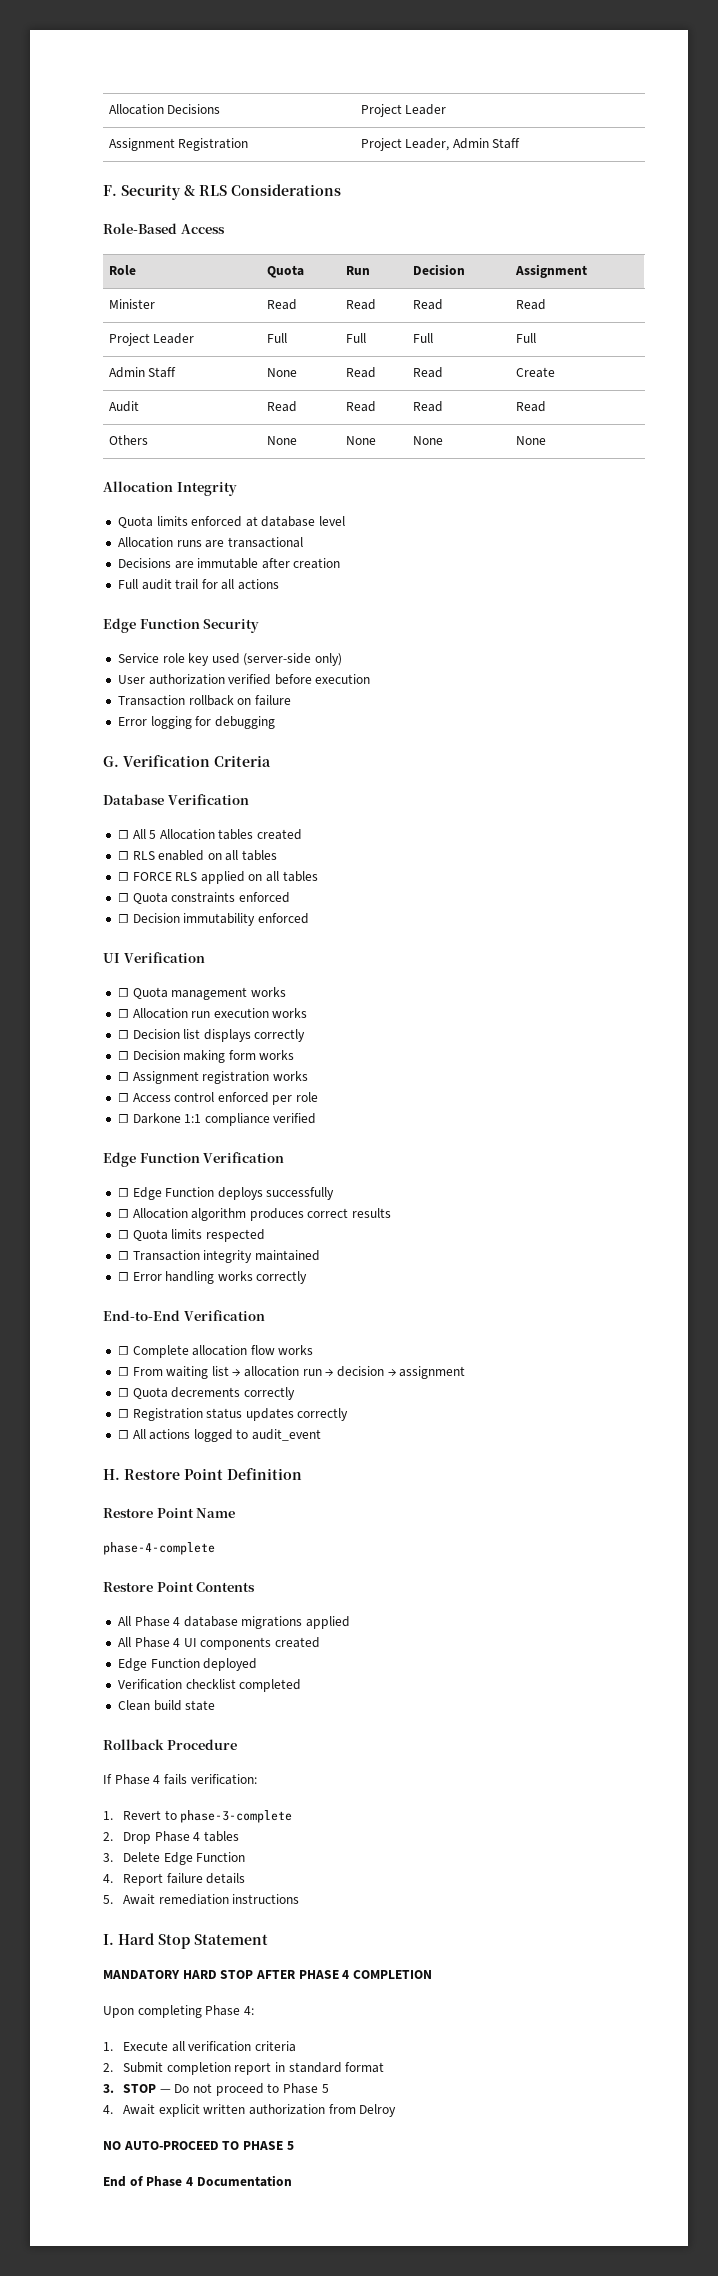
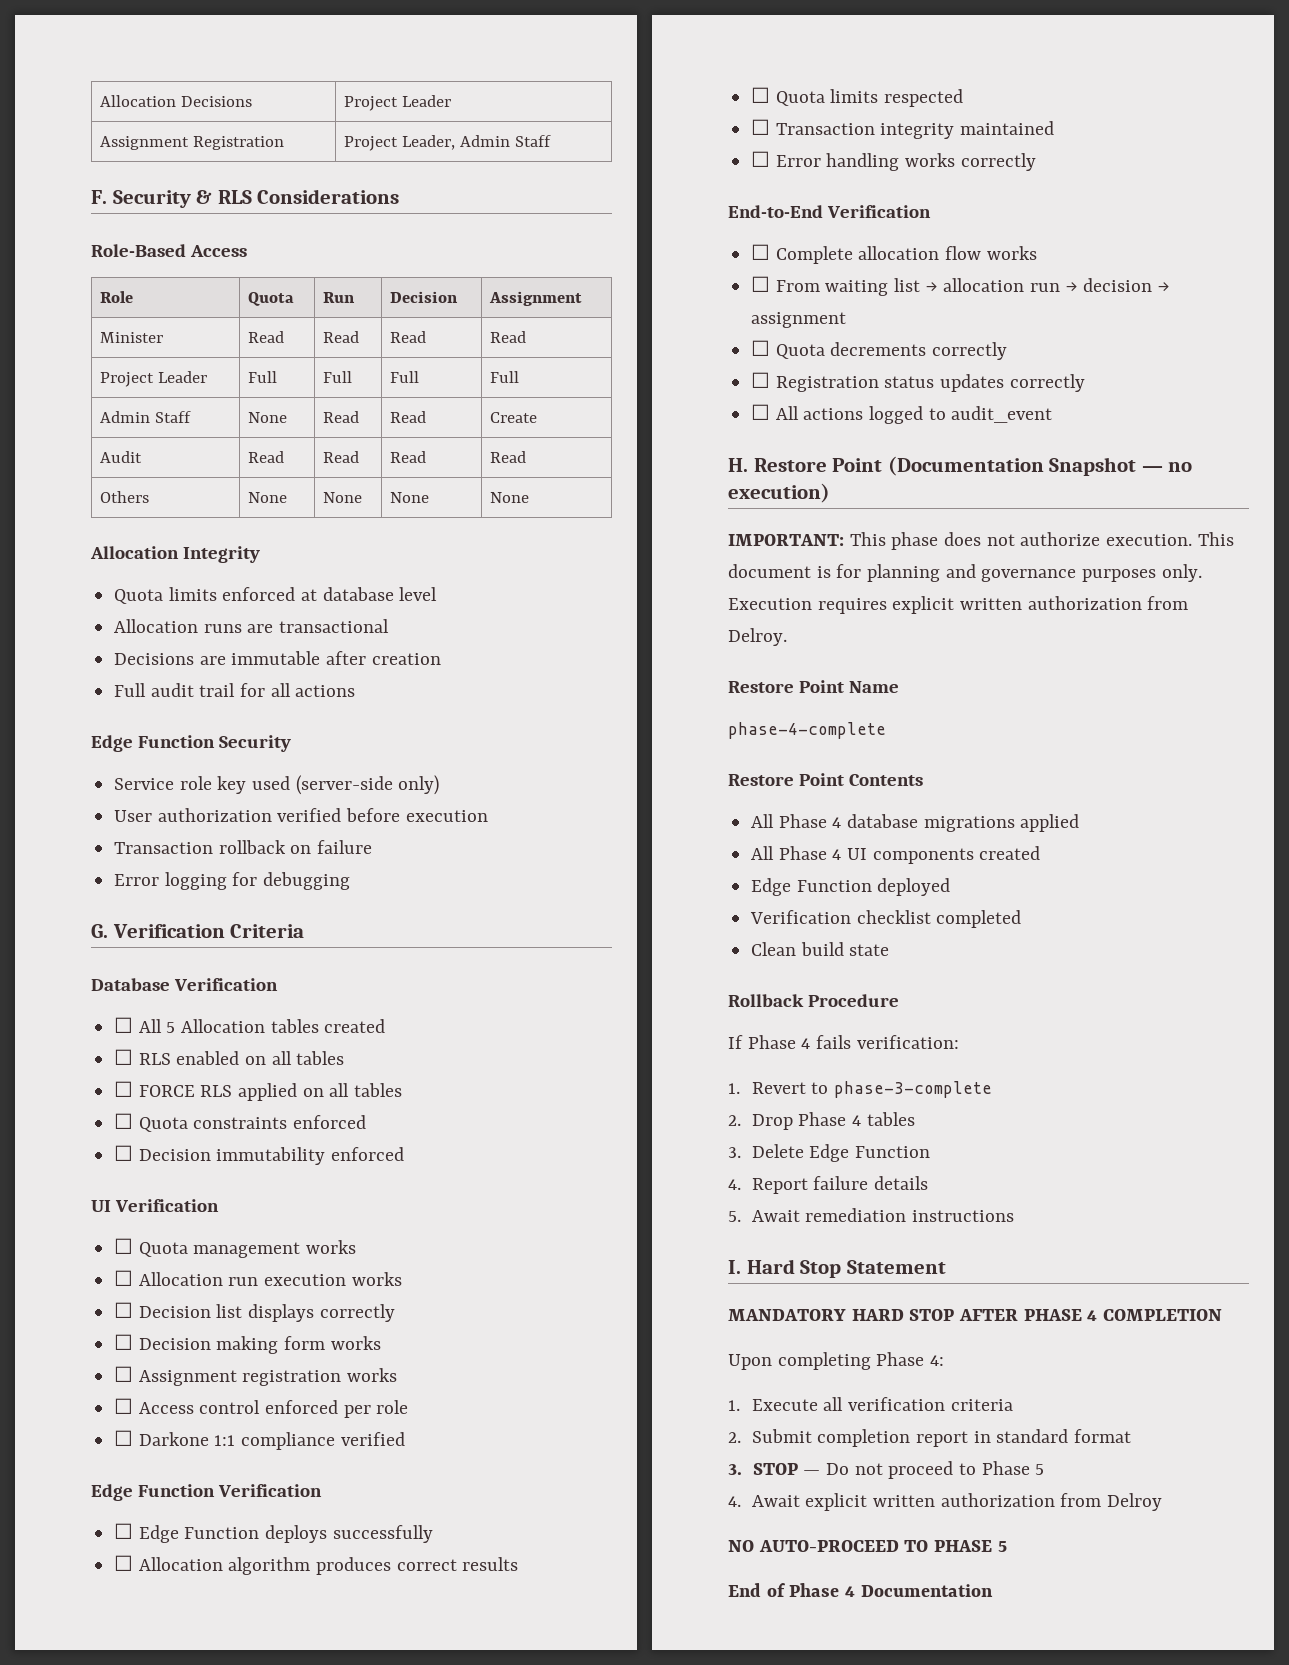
- H. Restore Point Definition
+ H. Restore Point (Documentation Snapshot — no execution)
+ IMPORTANT: This phase does not authorize execution. This document is for planning and governance purposes only. Execution requires explicit written authorization from Delroy.

